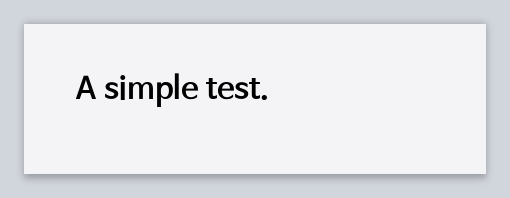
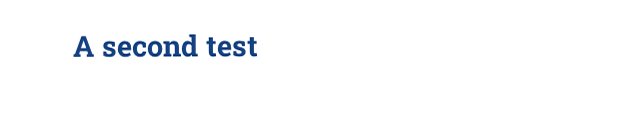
- A simple test.
+ A second test

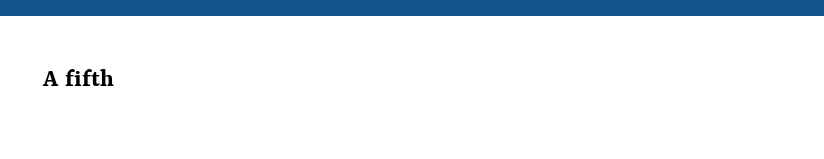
- A second test
+ A fifth

